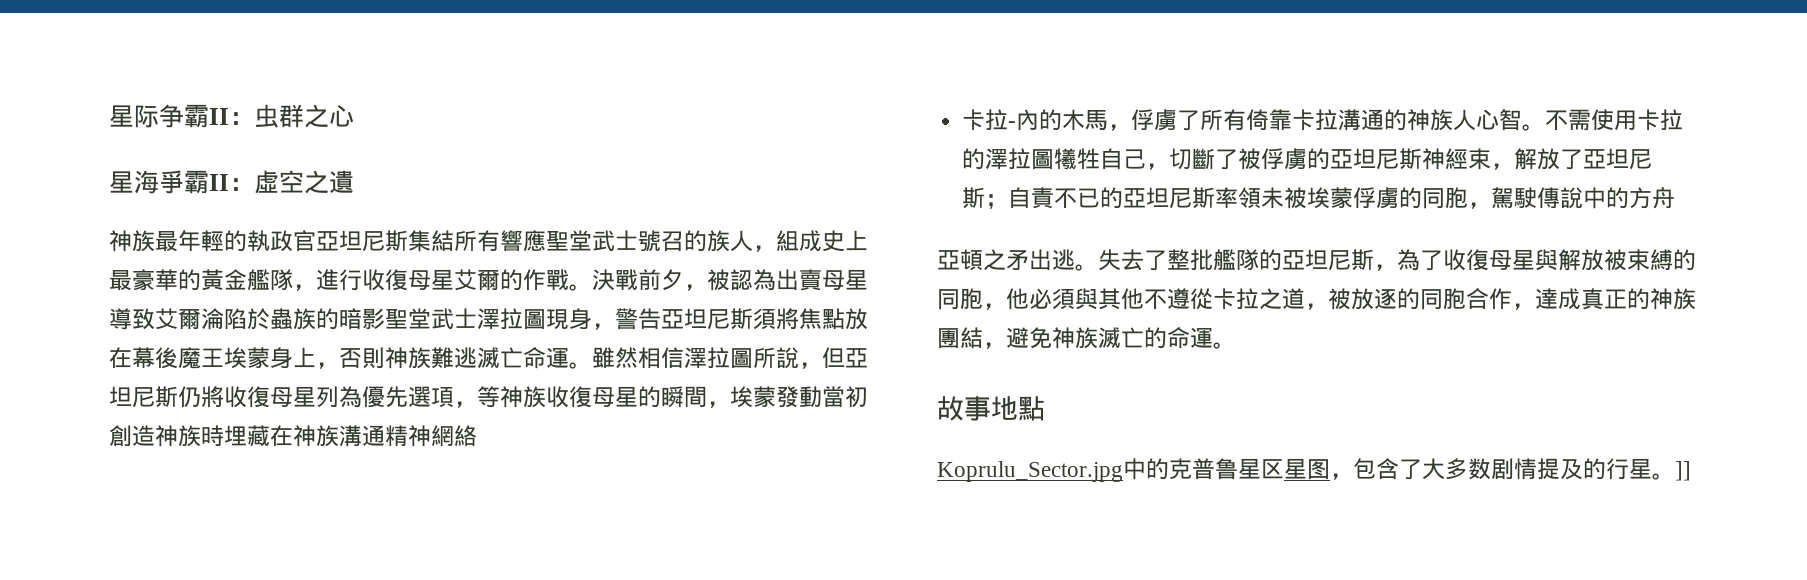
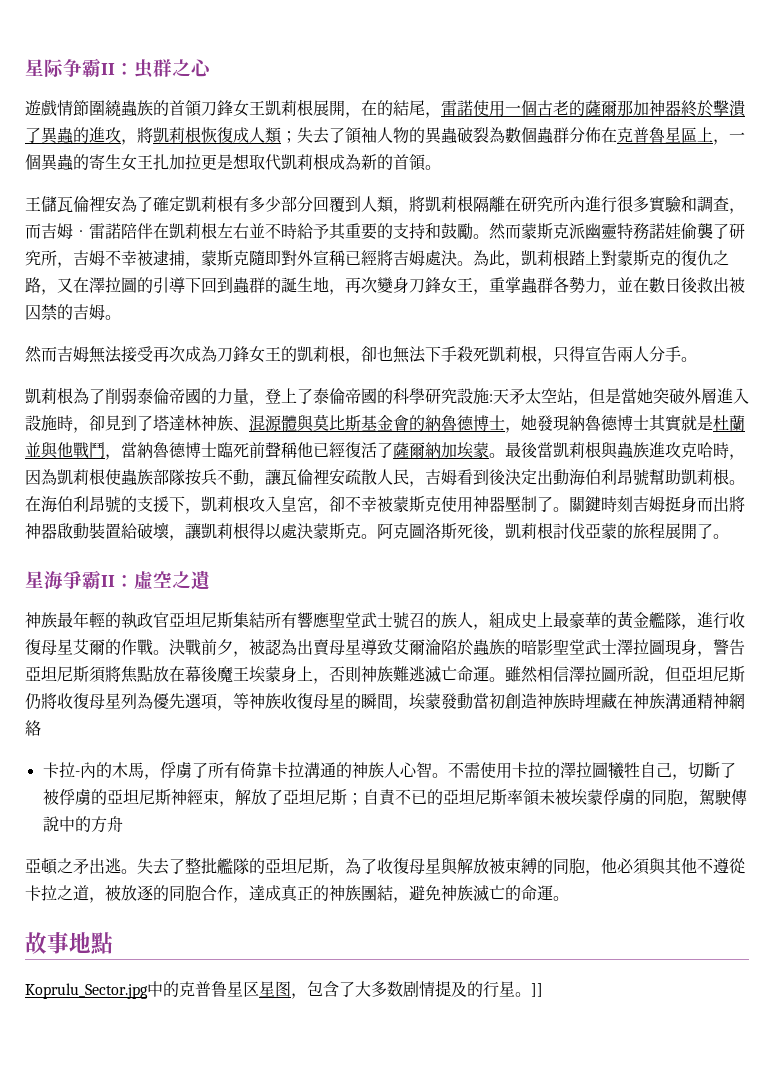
+ 遊戲情節圍繞蟲族的首領刀鋒女王凱莉根展開，在的結尾，雷諾使用一個古老的薩爾那加神器終於擊潰了異蟲的進攻，將凱莉根恢復成人類；失去了領袖人物的異蟲破裂為數個蟲群分佈在克普魯星區上，一個異蟲的寄生女王扎加拉更是想取代凱莉根成為新的首領。
+ 王儲瓦倫裡安為了確定凱莉根有多少部分回覆到人類，將凱莉根隔離在研究所內進行很多實驗和調查，而吉姆‧雷諾陪伴在凱莉根左右並不時給予其重要的支持和鼓勵。然而蒙斯克派幽靈特務諾娃偷襲了研究所，吉姆不幸被逮捕，蒙斯克隨即對外宣稱已經將吉姆處決。為此，凱莉根踏上對蒙斯克的復仇之路，又在澤拉圖的引導下回到蟲群的誕生地，再次變身刀鋒女王，重掌蟲群各勢力，並在數日後救出被囚禁的吉姆。
+ 然而吉姆無法接受再次成為刀鋒女王的凱莉根，卻也無法下手殺死凱莉根，只得宣告兩人分手。
+ 凱莉根為了削弱泰倫帝國的力量，登上了泰倫帝國的科學研究設施:天矛太空站，但是當她突破外層進入設施時，卻見到了塔達林神族、混源體與莫比斯基金會的納魯德博士，她發現納魯德博士其實就是杜蘭並與他戰鬥，當納魯德博士臨死前聲稱他已經復活了薩爾納加埃蒙。最後當凱莉根與蟲族進攻克哈時，因為凱莉根使蟲族部隊按兵不動，讓瓦倫裡安疏散人民，吉姆看到後決定出動海伯利昂號幫助凱莉根。在海伯利昂號的支援下，凱莉根攻入皇宮，卻不幸被蒙斯克使用神器壓制了。關鍵時刻吉姆挺身而出將神器啟動裝置給破壞，讓凱莉根得以處決蒙斯克。阿克圖洛斯死後，凱莉根討伐亞蒙的旅程展開了。

